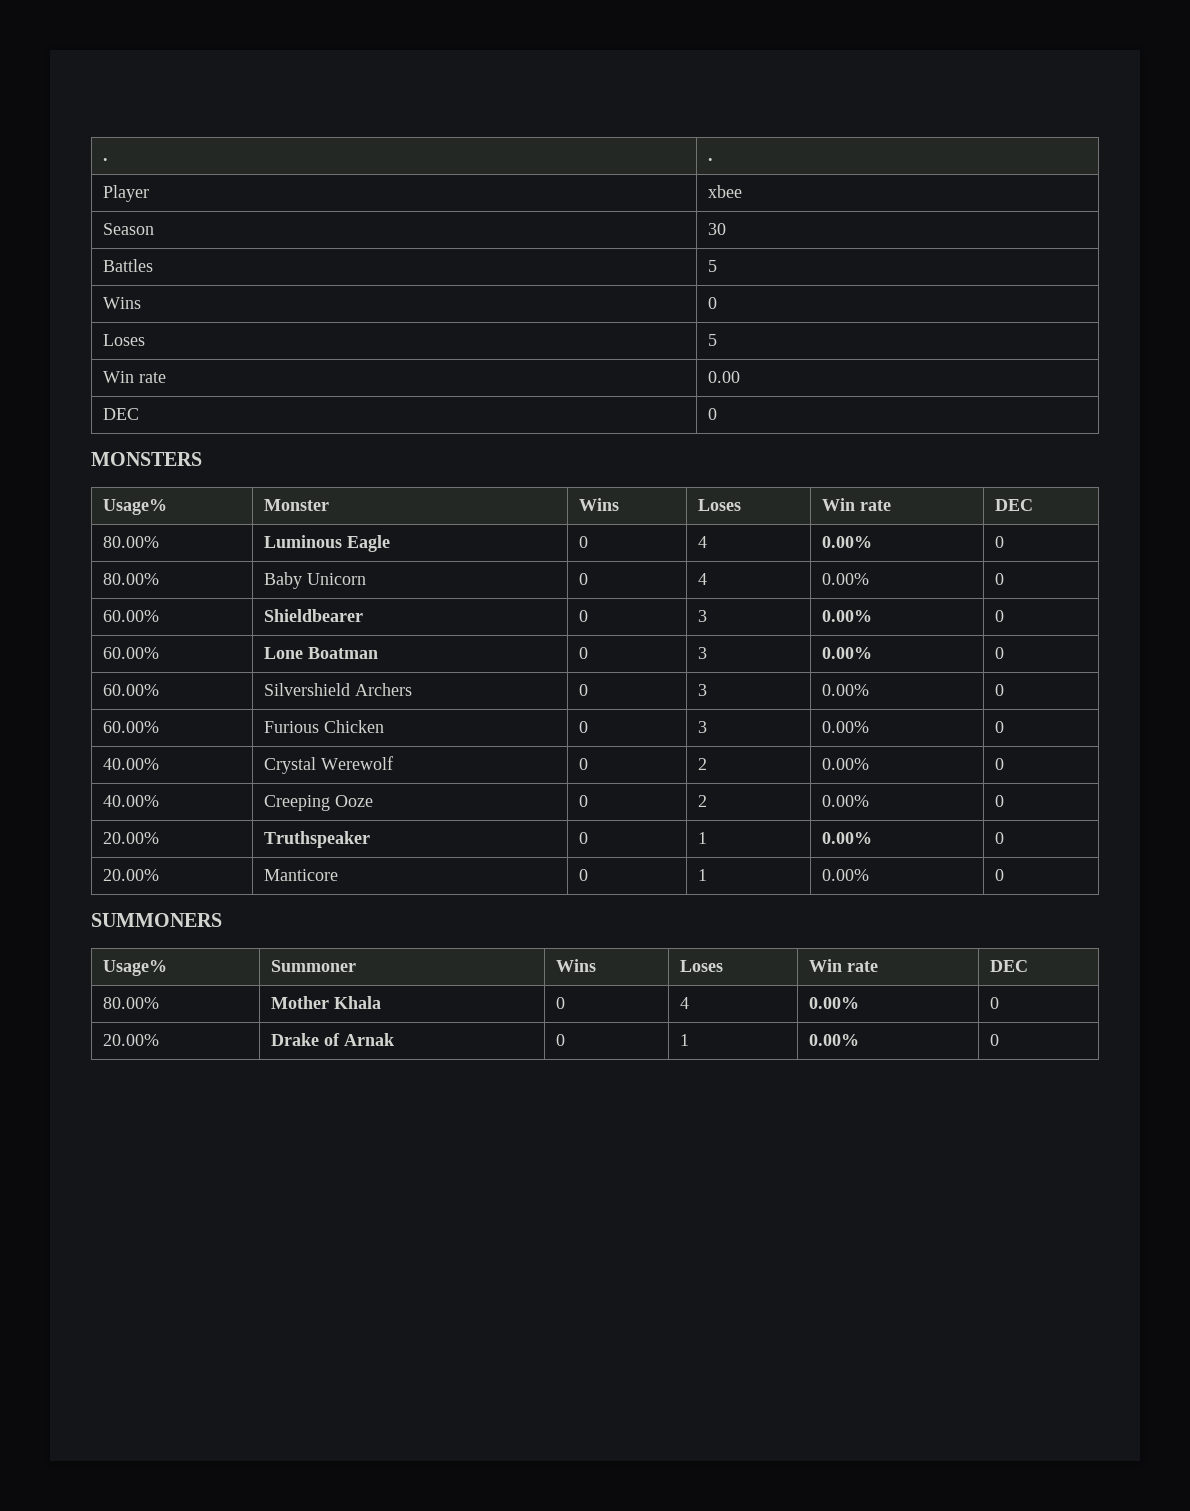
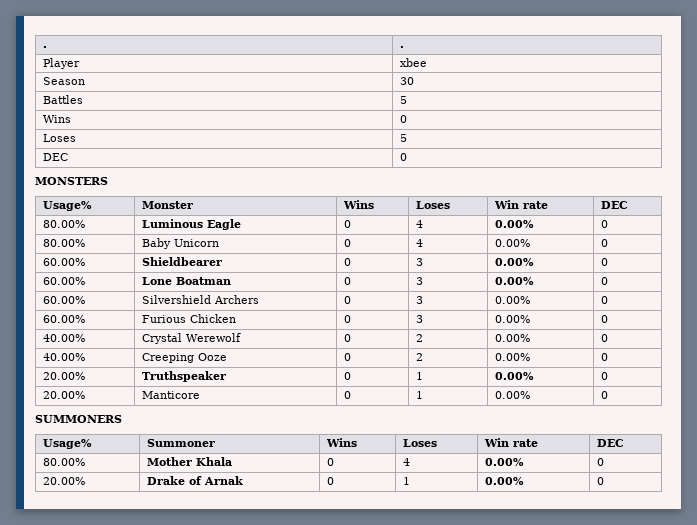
- Win rate | 0.00

